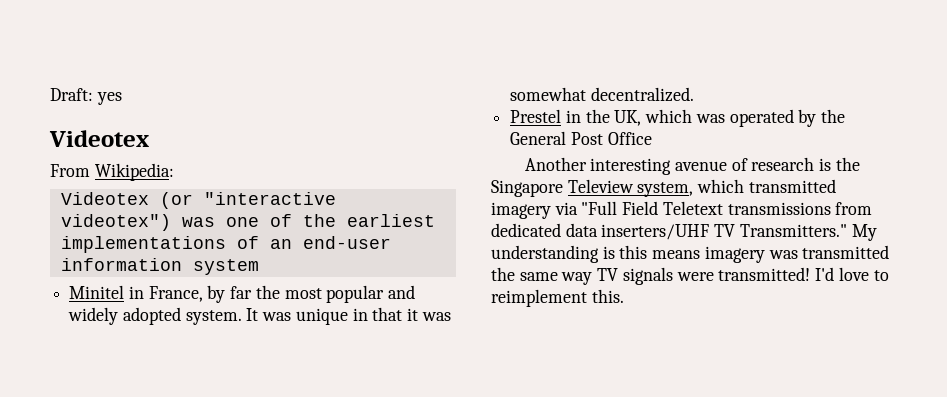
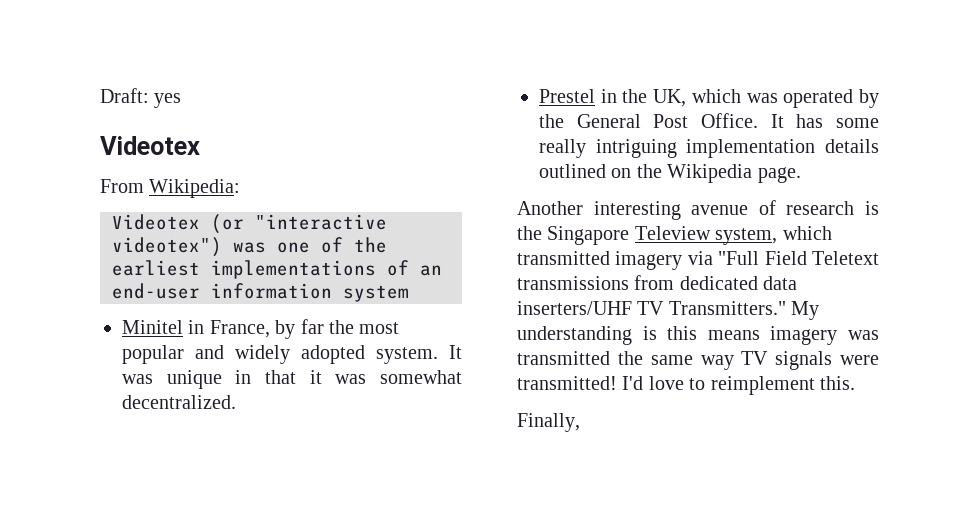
- Prestel in the UK, which was operated by the General Post Office
+ Prestel in the UK, which was operated by the General Post Office. It has some really intriguing implementation details outlined on the Wikipedia page.
+ Finally,

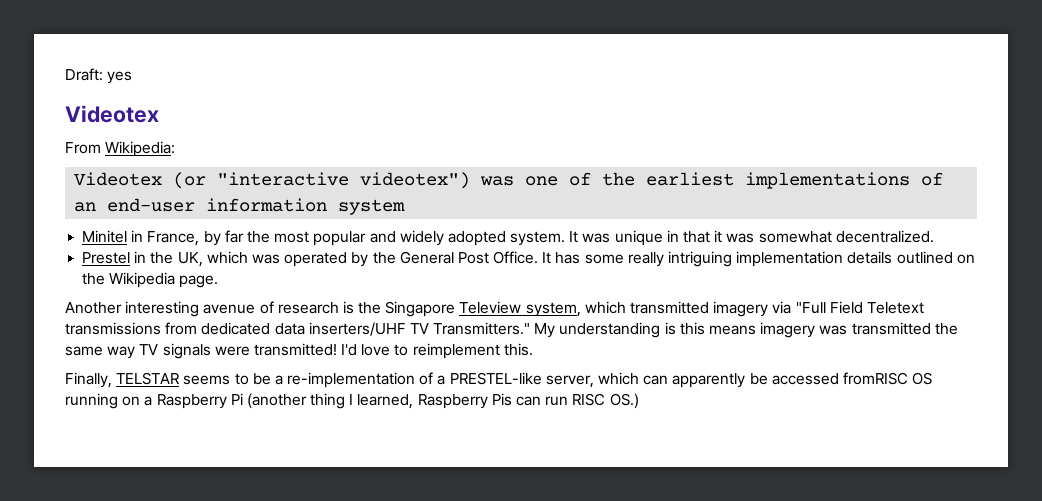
- Finally,
+ Finally, TELSTAR seems to be a re-implementation of a PRESTEL-like server, which can apparently be accessed fromRISC OS running on a Raspberry Pi (another thing I learned, Raspberry Pis can run RISC OS.)

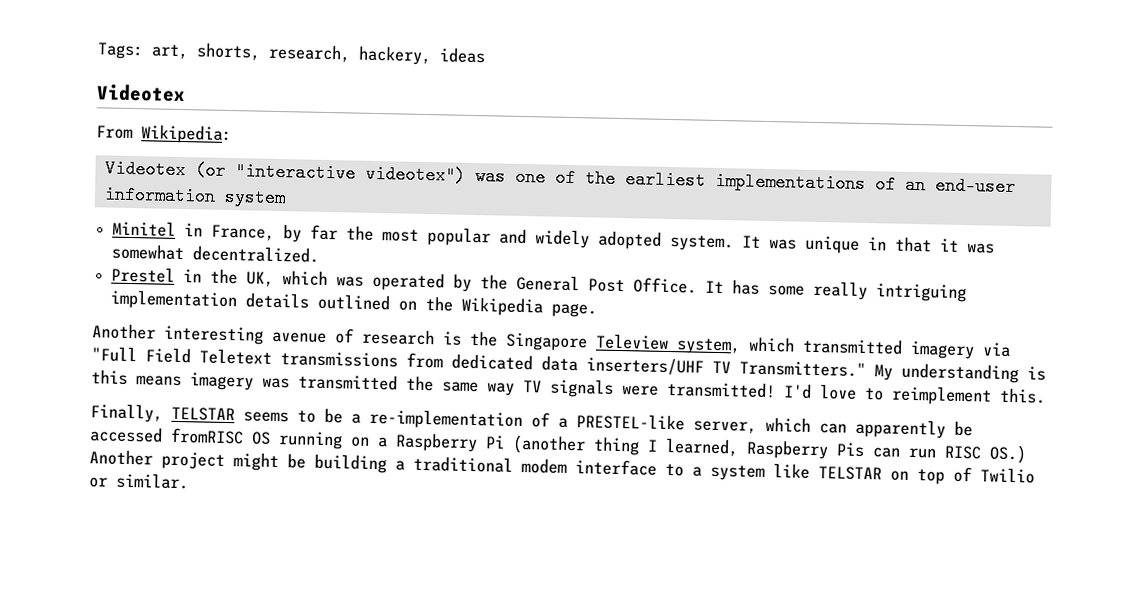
- Draft: yes
+ Tags: art, shorts, research, hackery, ideas
- Finally, TELSTAR seems to be a re-implementation of a PRESTEL-like server, which can apparently be accessed fromRISC OS running on a Raspberry Pi (another thing I learned, Raspberry Pis can run RISC OS.)
+ Finally, TELSTAR seems to be a re-implementation of a PRESTEL-like server, which can apparently be accessed fromRISC OS running on a Raspberry Pi (another thing I learned, Raspberry Pis can run RISC OS.) Another project might be building a traditional modem interface to a system like TELSTAR on top of Twilio or similar.

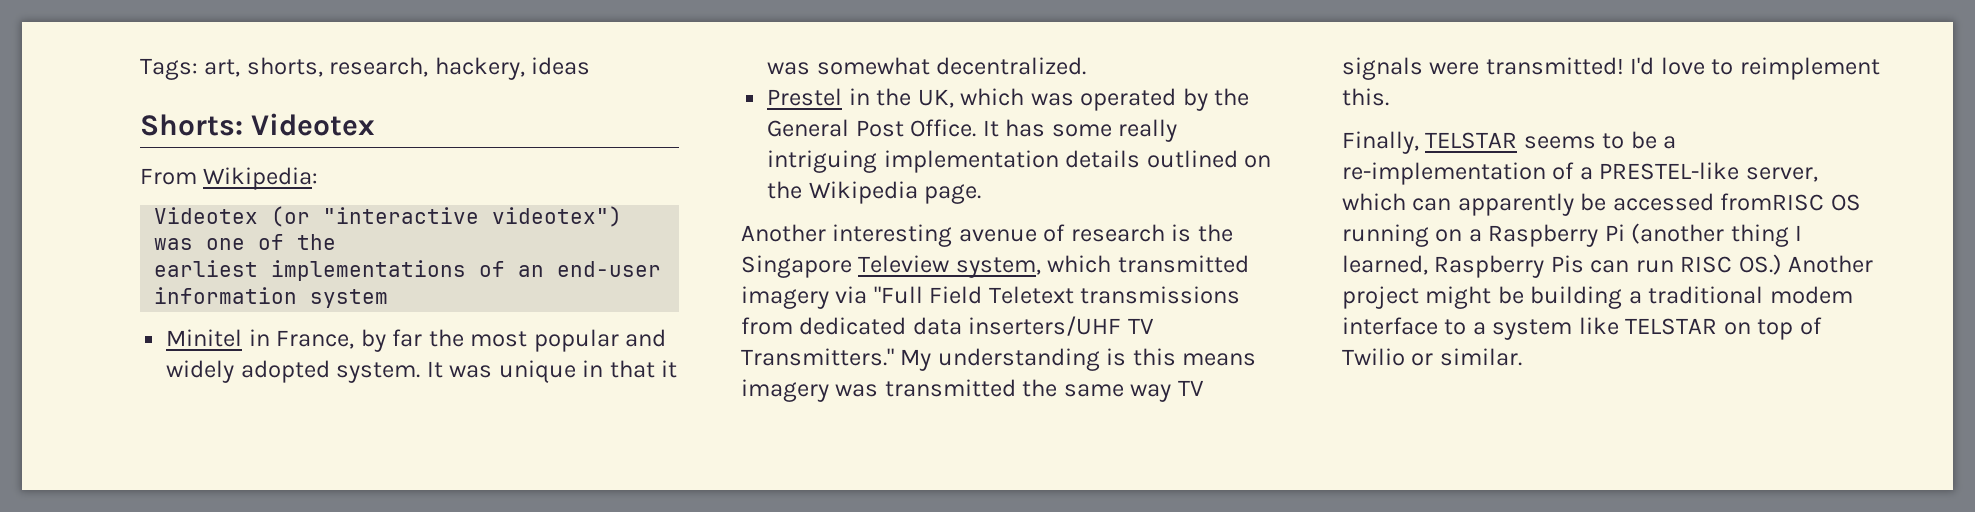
  Tags: art, shorts, research, hackery, ideas
- Videotex
+ Shorts: Videotex
- Videotex (or "interactive videotex") was one of the earliest implementations of an end-user information system
+ Videotex (or "interactive videotex") was one of the
+ earliest implementations of an end-user information system

